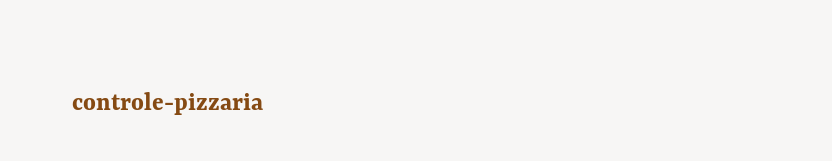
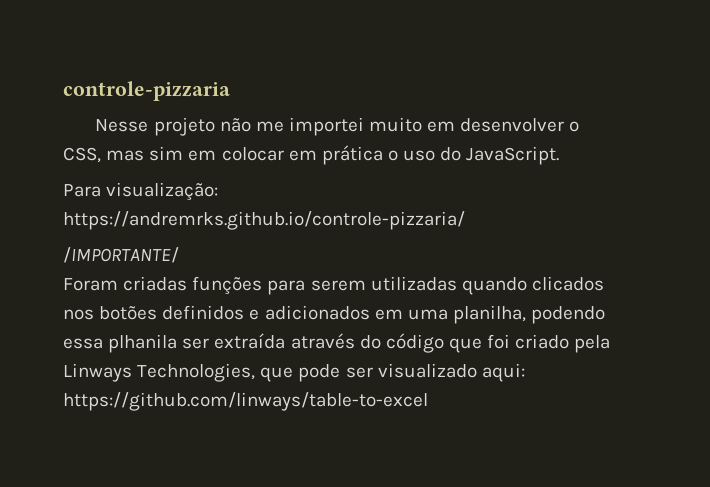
+ Nesse projeto não me importei muito em desenvolver o CSS, mas sim em colocar em prática o uso do JavaScript.
+ Para visualização: https://andremrks.github.io/controle-pizzaria/
+ /IMPORTANTE/
+ Foram criadas funções para serem utilizadas quando clicados nos botões definidos e adicionados em uma planilha, podendo essa plhanila ser extraída através do código que foi criado pela Linways Technologies, que pode ser visualizado aqui: https://github.com/linways/table-to-excel

